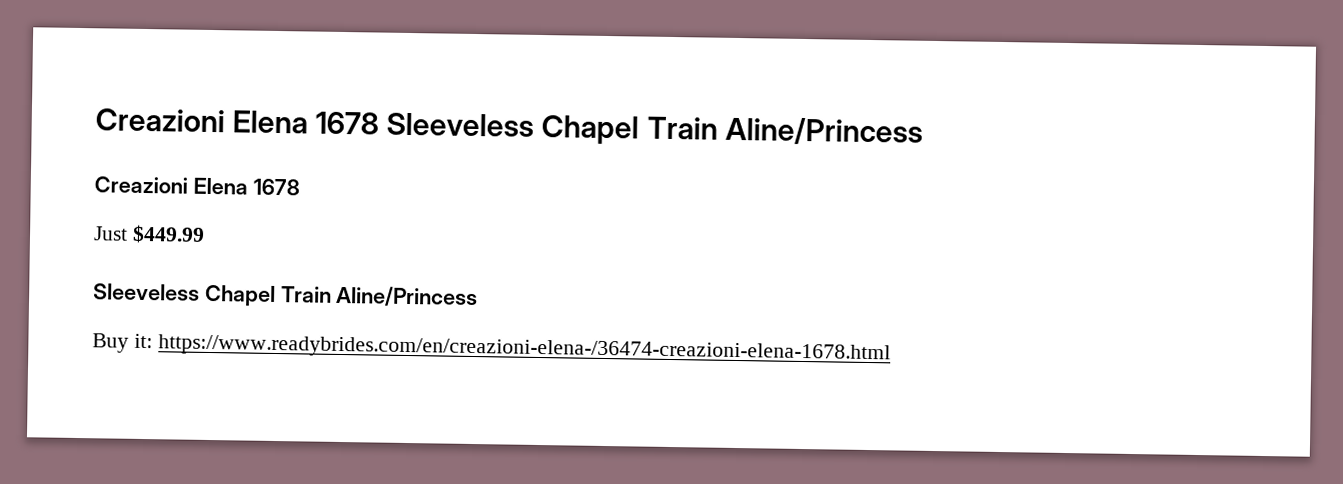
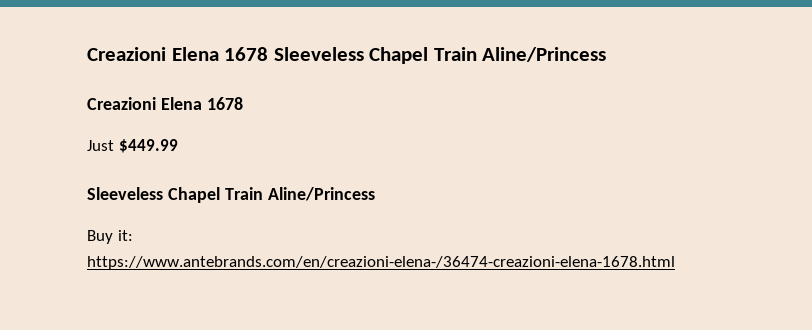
- Buy it: https://www.readybrides.com/en/creazioni-elena-/36474-creazioni-elena-1678.html
+ Buy it: https://www.antebrands.com/en/creazioni-elena-/36474-creazioni-elena-1678.html

